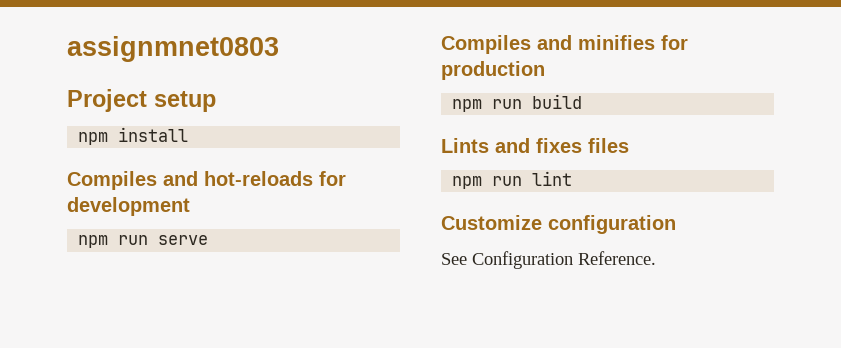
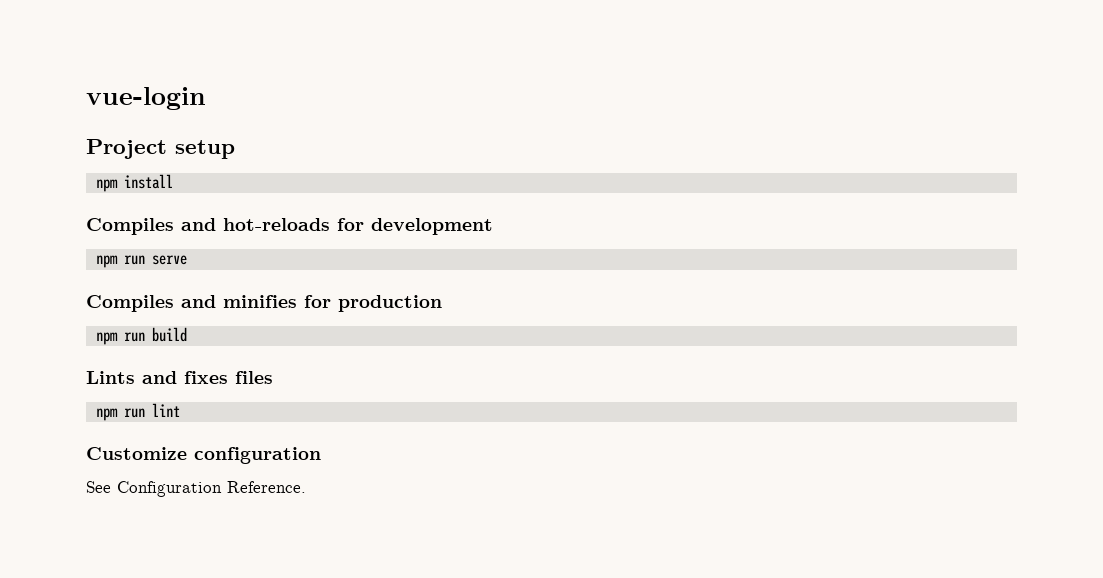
- assignmnet0803
+ vue-login

